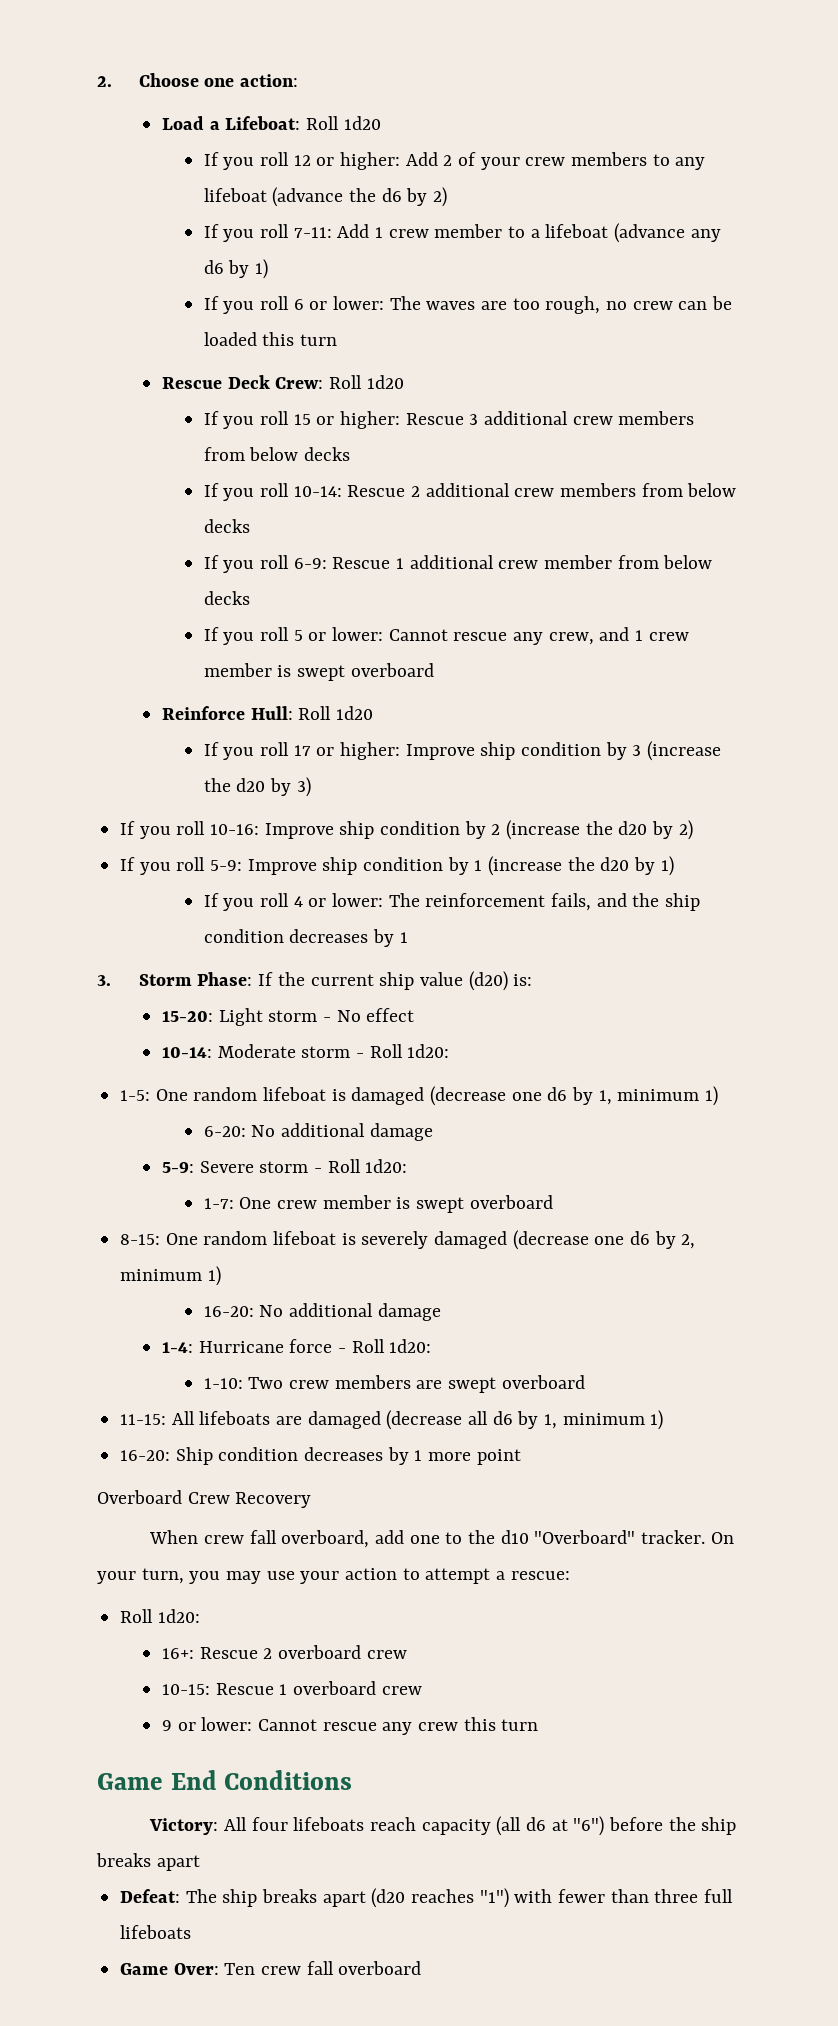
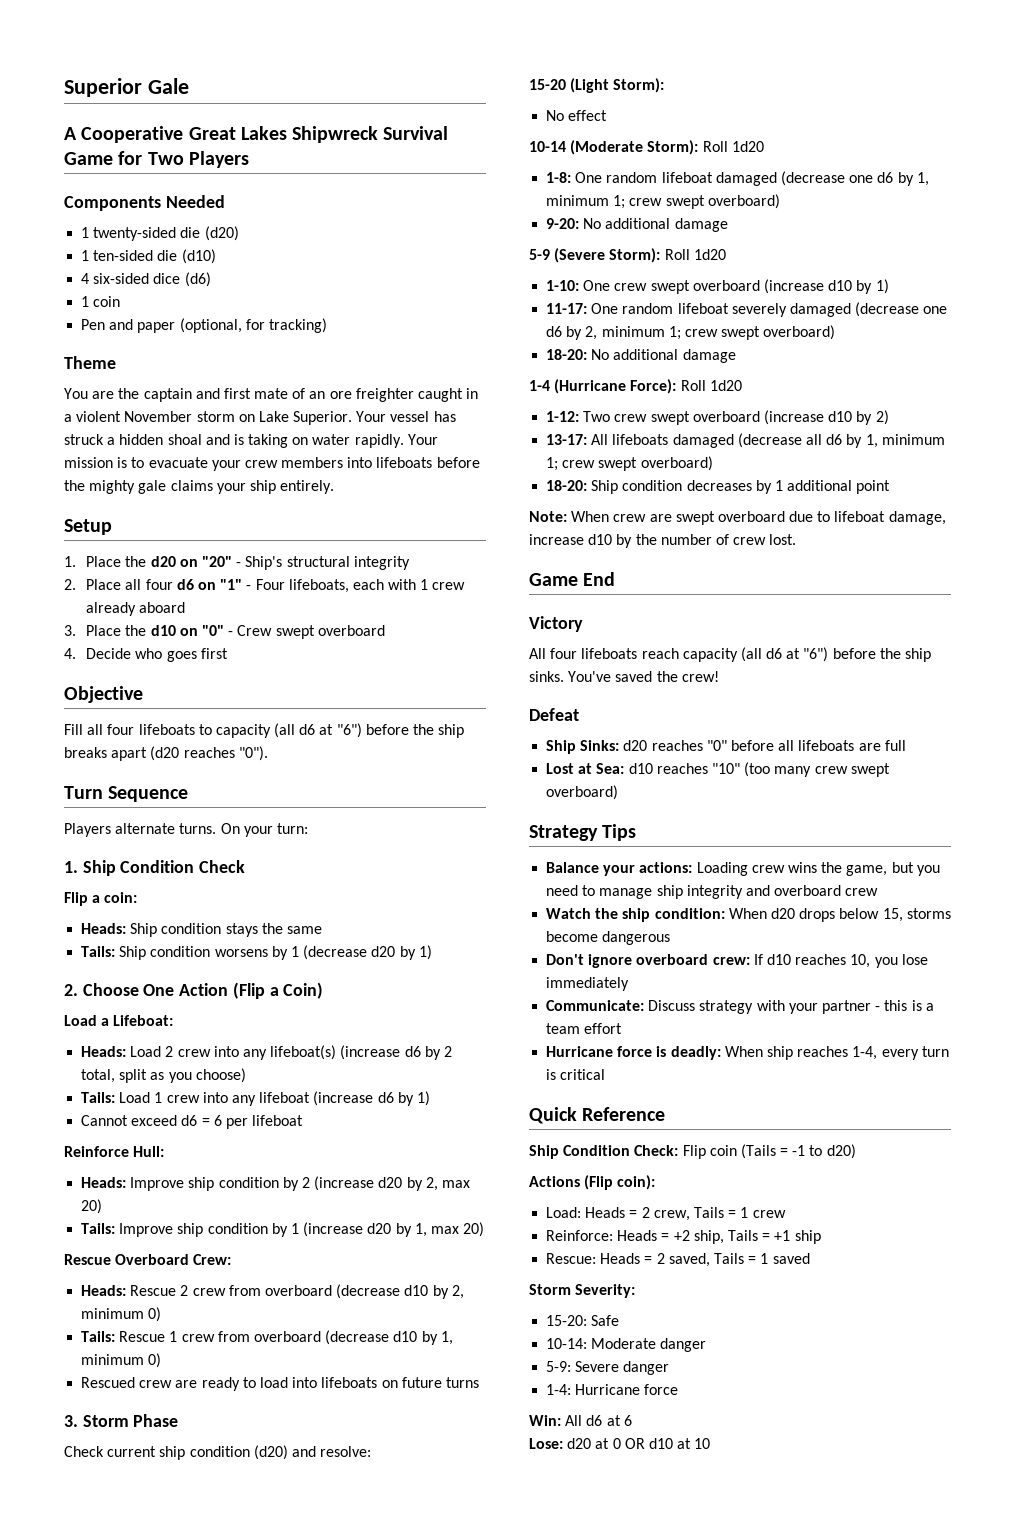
- 2. Choose one action:
- Load a Lifeboat: Roll 1d20
- If you roll 12 or higher: Add 2 of your crew members to any lifeboat (advance the d6 by 2)
- If you roll 7-11: Add 1 crew member to a lifeboat (advance any d6 by 1)
- If you roll 6 or lower: The waves are too rough, no crew can be loaded this turn
- Rescue Deck Crew: Roll 1d20
- If you roll 15 or higher: Rescue 3 additional crew members from below decks
- If you roll 10-14: Rescue 2 additional crew members from below decks
- If you roll 6-9: Rescue 1 additional crew member from below decks
- If you roll 5 or lower: Cannot rescue any crew, and 1 crew member is swept overboard
- Reinforce Hull: Roll 1d20
- If you roll 17 or higher: Improve ship condition by 3 (increase the d20 by 3)
- If you roll 10-16: Improve ship condition by 2 (increase the d20 by 2)
- If you roll 5-9: Improve ship condition by 1 (increase the d20 by 1)
- If you roll 4 or lower: The reinforcement fails, and the ship condition decreases by 1
- 3. Storm Phase: If the current ship value (d20) is:
- 15-20: Light storm - No effect
- 10-14: Moderate storm - Roll 1d20:
- 1-5: One random lifeboat is damaged (decrease one d6 by 1, minimum 1)
- 6-20: No additional damage
- 5-9: Severe storm - Roll 1d20:
- 1-7: One crew member is swept overboard
- 8-15: One random lifeboat is severely damaged (decrease one d6 by 2, minimum 1)
- 16-20: No additional damage
- 1-4: Hurricane force - Roll 1d20:
- 1-10: Two crew members are swept overboard
- 11-15: All lifeboats are damaged (decrease all d6 by 1, minimum 1)
- 16-20: Ship condition decreases by 1 more point
+ Superior Gale
+ A Cooperative Great Lakes Shipwreck Survival Game for Two Players
+ Components Needed
+ 1 twenty-sided die (d20)
+ 1 ten-sided die (d10)
+ 4 six-sided dice (d6)
+ 1 coin
+ Pen and paper (optional, for tracking)
+ Theme
+ You are the captain and first mate of an ore freighter caught in a violent November storm on Lake Superior. Your vessel has struck a hidden shoal and is taking on water rapidly. Your mission is to evacuate your crew members into lifeboats before the mighty gale claims your ship entirely.
+ Setup
+ 1. Place the d20 on "20" - Ship's structural integrity
+ 2. Place all four d6 on "1" - Four lifeboats, each with 1 crew already aboard
+ 3. Place the d10 on "0" - Crew swept overboard
+ 4. Decide who goes first
+ Objective
+ Fill all four lifeboats to capacity (all d6 at "6") before the ship breaks apart (d20 reaches "0").
+ Turn Sequence
+ Players alternate turns. On your turn:
+ 1. Ship Condition Check
+ Flip a coin:
+ Heads: Ship condition stays the same
+ Tails: Ship condition worsens by 1 (decrease d20 by 1)
+ 2. Choose One Action (Flip a Coin)
+ Load a Lifeboat:
+ Heads: Load 2 crew into any lifeboat(s) (increase d6 by 2 total, split as you choose)
+ Tails: Load 1 crew into any lifeboat (increase d6 by 1)
+ Cannot exceed d6 = 6 per lifeboat
+ Reinforce Hull:
+ Heads: Improve ship condition by 2 (increase d20 by 2, max 20)
+ Tails: Improve ship condition by 1 (increase d20 by 1, max 20)
+ Rescue Overboard Crew:
+ Heads: Rescue 2 crew from overboard (decrease d10 by 2, minimum 0)
+ Tails: Rescue 1 crew from overboard (decrease d10 by 1, minimum 0)
+ Rescued crew are ready to load into lifeboats on future turns
+ 3. Storm Phase
+ Check current ship condition (d20) and resolve:
+ 15-20 (Light Storm):
+ No effect
+ 10-14 (Moderate Storm): Roll 1d20
+ 1-8: One random lifeboat damaged (decrease one d6 by 1, minimum 1; crew swept overboard)
+ 9-20: No additional damage
+ 5-9 (Severe Storm): Roll 1d20
+ 1-10: One crew swept overboard (increase d10 by 1)
+ 11-17: One random lifeboat severely damaged (decrease one d6 by 2, minimum 1; crew swept overboard)
+ 18-20: No additional damage
+ 1-4 (Hurricane Force): Roll 1d20
+ 1-12: Two crew swept overboard (increase d10 by 2)
+ 13-17: All lifeboats damaged (decrease all d6 by 1, minimum 1; crew swept overboard)
+ 18-20: Ship condition decreases by 1 additional point
- Overboard Crew Recovery
- When crew fall overboard, add one to the d10 "Overboard" tracker. On your turn, you may use your action to attempt a rescue:
- Roll 1d20:
- 16+: Rescue 2 overboard crew
- 10-15: Rescue 1 overboard crew
- 9 or lower: Cannot rescue any crew this turn
+ Note: When crew are swept overboard due to lifeboat damage, increase d10 by the number of crew lost.
- Game End Conditions
- Victory: All four lifeboats reach capacity (all d6 at "6") before the ship breaks apart
- Defeat: The ship breaks apart (d20 reaches "1") with fewer than three full lifeboats
- Game Over: Ten crew fall overboard
+ Game End
+ Victory
+ All four lifeboats reach capacity (all d6 at "6") before the ship sinks. You've saved the crew!
+ Defeat
+ Ship Sinks: d20 reaches "0" before all lifeboats are full
+ Lost at Sea: d10 reaches "10" (too many crew swept overboard)
+ Strategy Tips
+ Balance your actions: Loading crew wins the game, but you need to manage ship integrity and overboard crew
+ Watch the ship condition: When d20 drops below 15, storms become dangerous
+ Don't ignore overboard crew: If d10 reaches 10, you lose immediately
+ Communicate: Discuss strategy with your partner - this is a team effort
+ Hurricane force is deadly: When ship reaches 1-4, every turn is critical
+ Quick Reference
+ Ship Condition Check: Flip coin (Tails = -1 to d20)
+ Actions (Flip coin):
+ Load: Heads = 2 crew, Tails = 1 crew
+ Reinforce: Heads = +2 ship, Tails = +1 ship
+ Rescue: Heads = 2 saved, Tails = 1 saved
+ Storm Severity:
+ 15-20: Safe
+ 10-14: Moderate danger
+ 5-9: Severe danger
+ 1-4: Hurricane force
+ Win: All d6 at 6
+ Lose: d20 at 0 OR d10 at 10

